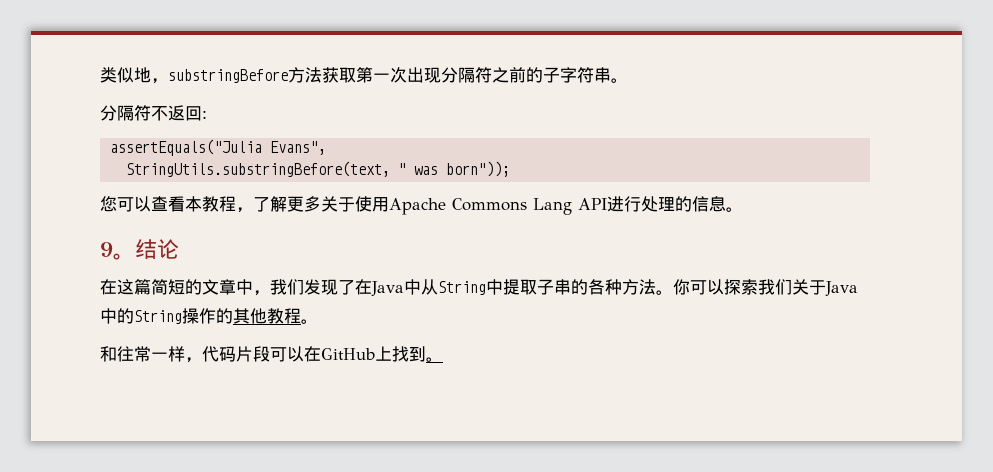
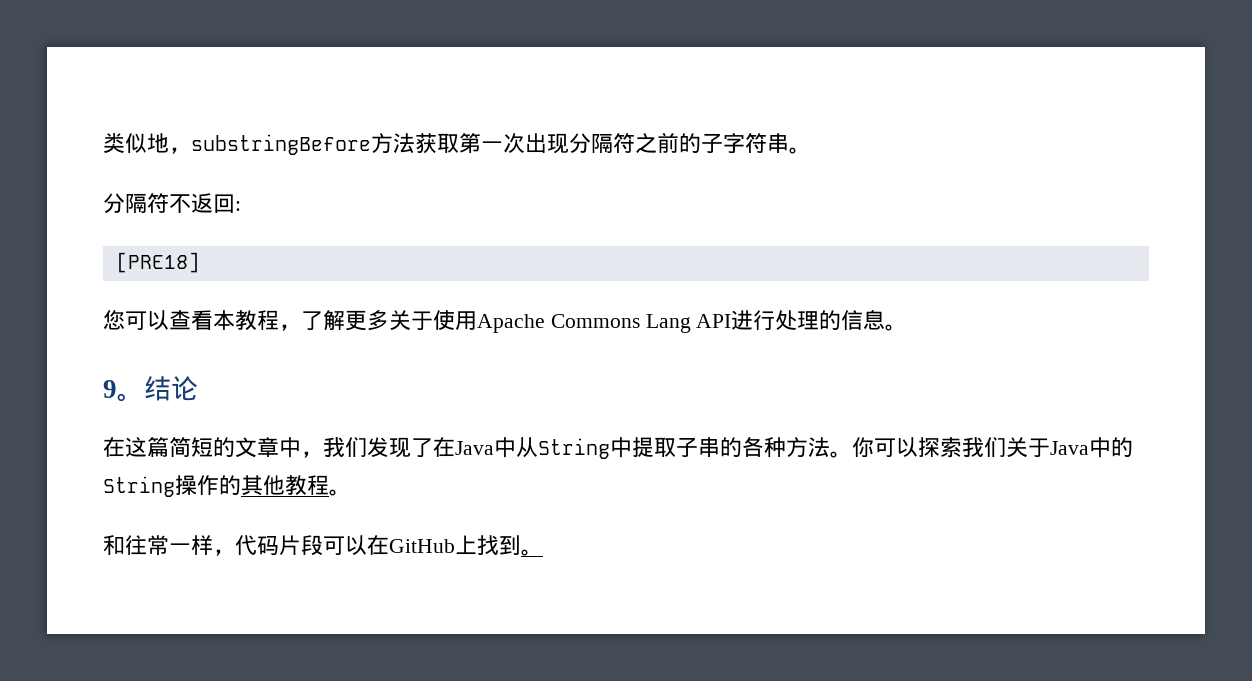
- assertEquals("Julia Evans",
- StringUtils.substringBefore(text, " was born"));
+ [PRE18]

